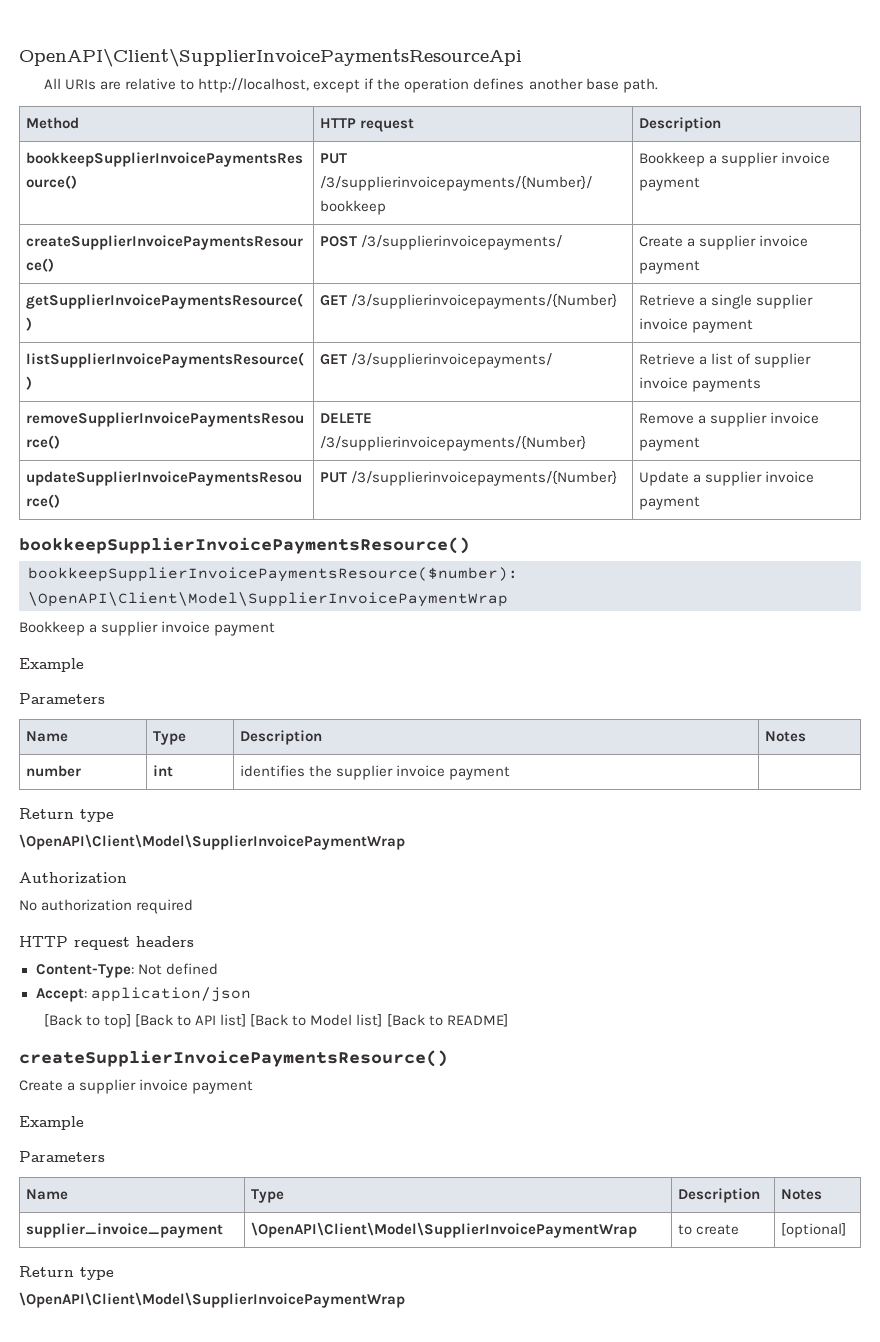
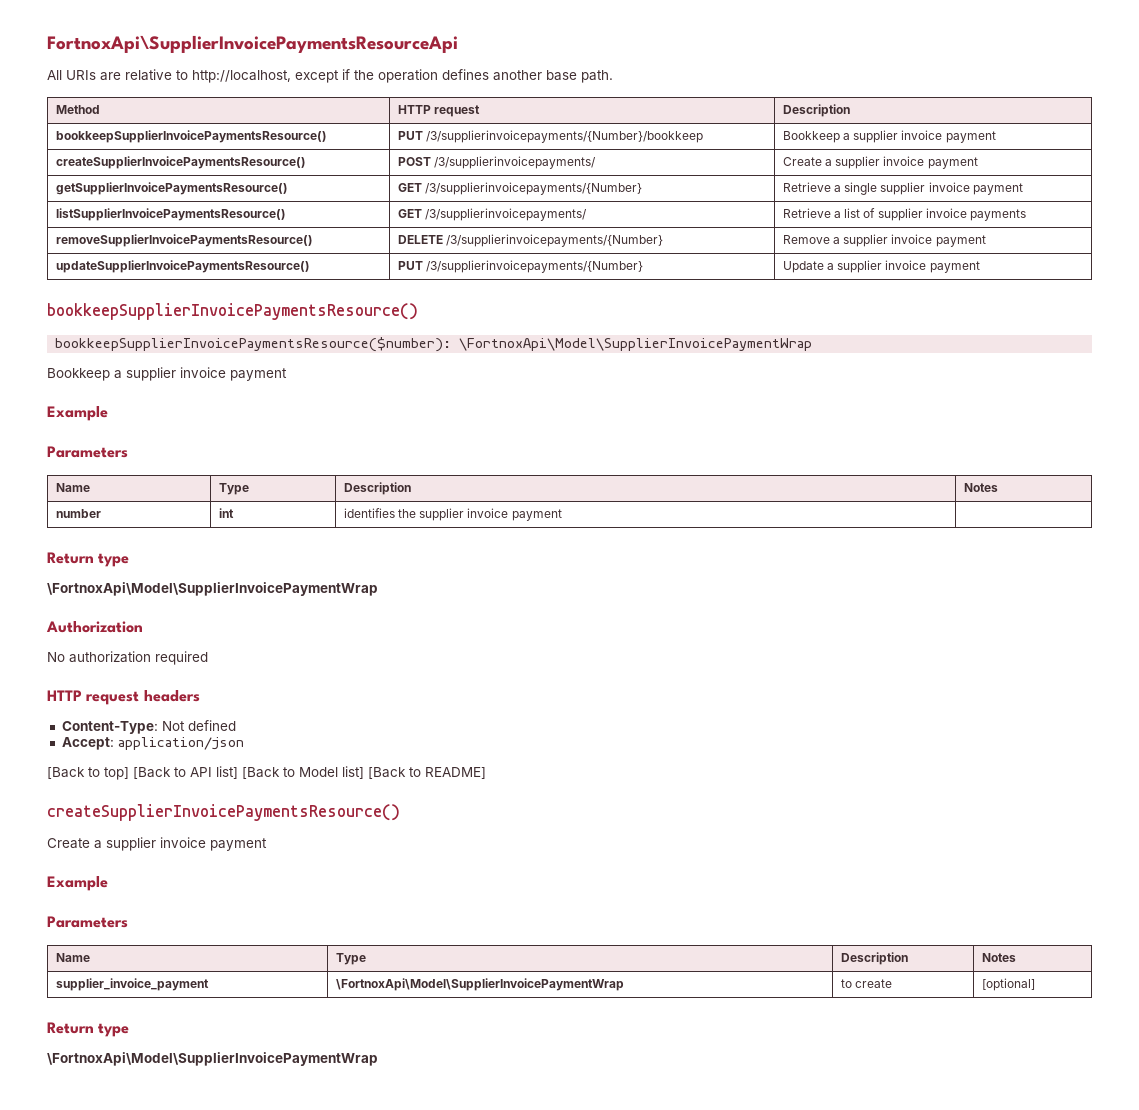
- OpenAPI\Client\SupplierInvoicePaymentsResourceApi
+ FortnoxApi\SupplierInvoicePaymentsResourceApi
- bookkeepSupplierInvoicePaymentsResource($number): \OpenAPI\Client\Model\SupplierInvoicePaymentWrap
+ bookkeepSupplierInvoicePaymentsResource($number): \FortnoxApi\Model\SupplierInvoicePaymentWrap
  number | int | identifies the supplier invoice payment |
  Return type
- \OpenAPI\Client\Model\SupplierInvoicePaymentWrap
+ \FortnoxApi\Model\SupplierInvoicePaymentWrap
- supplier_invoice_payment | \OpenAPI\Client\Model\SupplierInvoicePaymentWrap | to create | [optional]
+ supplier_invoice_payment | \FortnoxApi\Model\SupplierInvoicePaymentWrap | to create | [optional]
  Return type
- \OpenAPI\Client\Model\SupplierInvoicePaymentWrap
+ \FortnoxApi\Model\SupplierInvoicePaymentWrap

